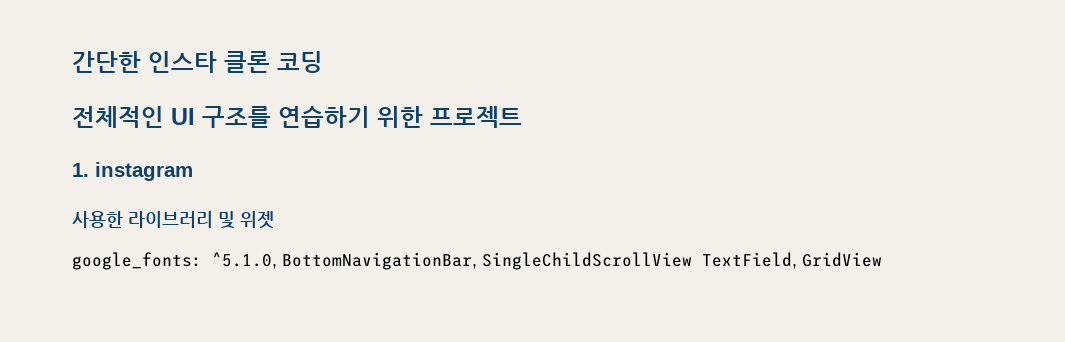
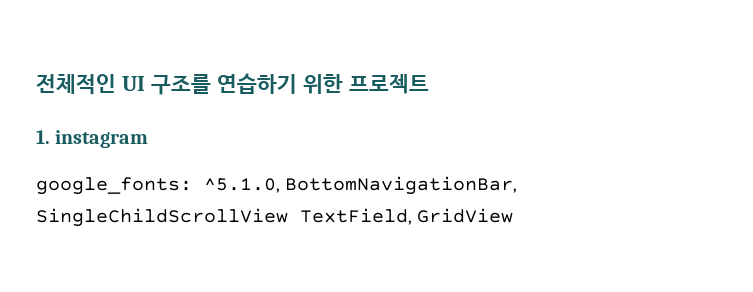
- 간단한 인스타 클론 코딩
- 사용한 라이브러리 및 위젯

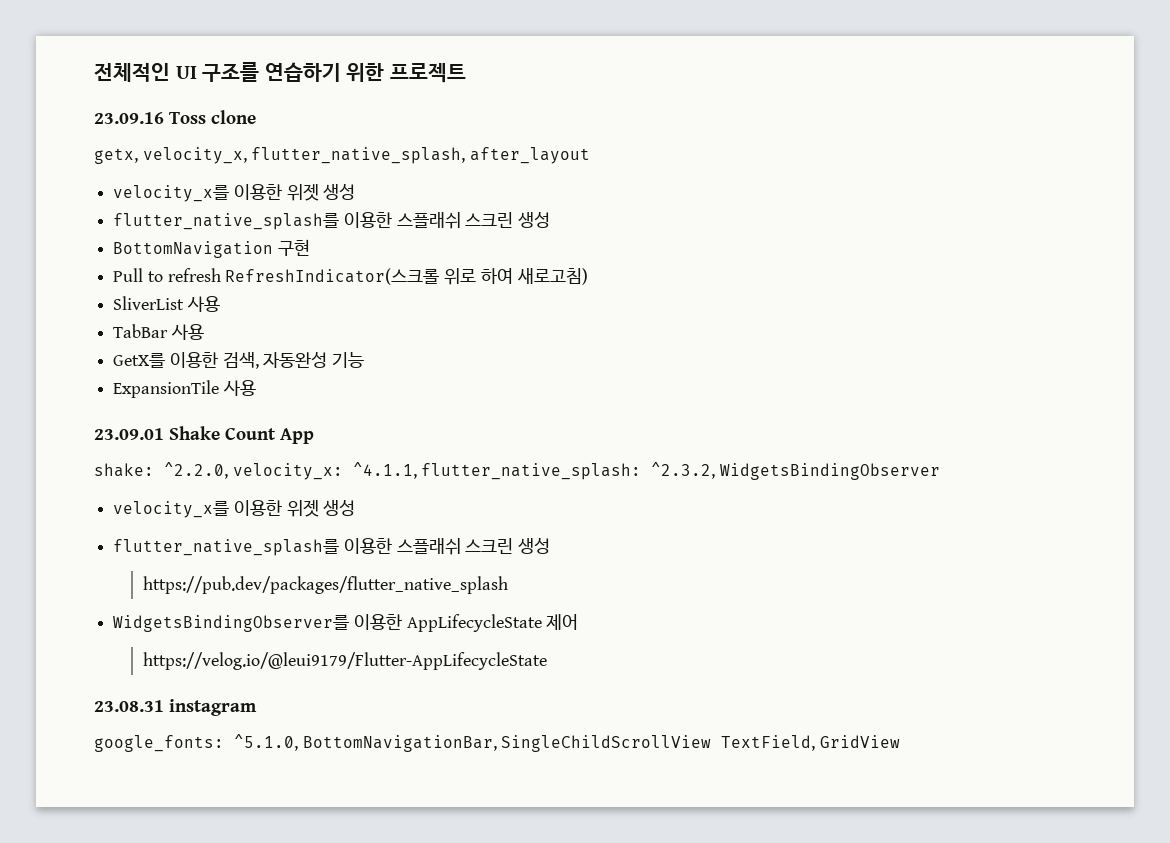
- 1. instagram
+ 23.09.16 Toss clone
+ getx, velocity_x, flutter_native_splash, after_layout
+ velocity_x를 이용한 위젯 생성
+ flutter_native_splash를 이용한 스플래쉬 스크린 생성
+ BottomNavigation 구현
+ Pull to refresh RefreshIndicator(스크롤 위로 하여 새로고침)
+ SliverList 사용
+ TabBar 사용
+ GetX를 이용한 검색, 자동완성 기능
+ ExpansionTile 사용
+ 23.09.01 Shake Count App
+ shake: ^2.2.0, velocity_x: ^4.1.1, flutter_native_splash: ^2.3.2, WidgetsBindingObserver
+ velocity_x를 이용한 위젯 생성
+ flutter_native_splash를 이용한 스플래쉬 스크린 생성
+ https://pub.dev/packages/flutter_native_splash
+ WidgetsBindingObserver를 이용한 AppLifecycleState 제어
+ https://velog.io/@leui9179/Flutter-AppLifecycleState
+ 23.08.31 instagram

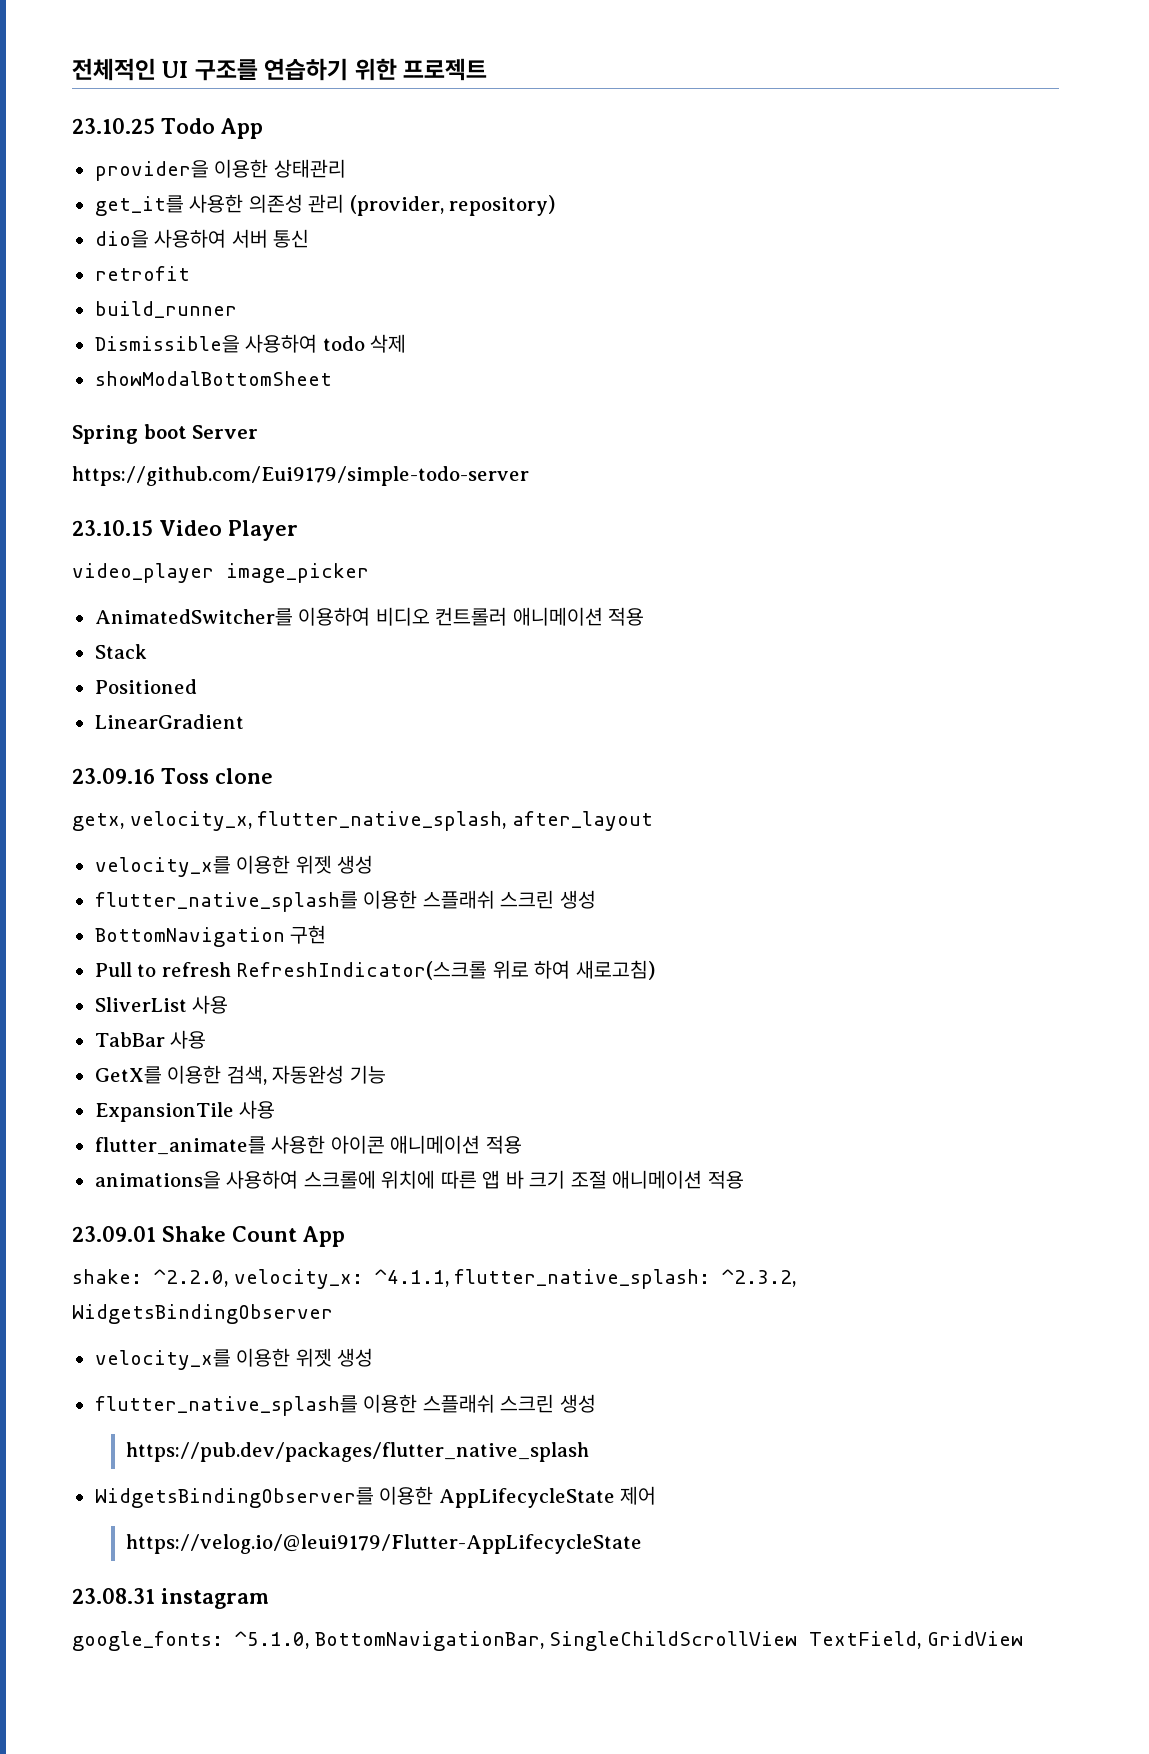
+ 23.10.25 Todo App
+ provider을 이용한 상태관리
+ get_it를 사용한 의존성 관리 (provider, repository)
+ dio을 사용하여 서버 통신
+ retrofit
+ build_runner
+ Dismissible을 사용하여 todo 삭제
+ showModalBottomSheet
+ Spring boot Server
+ https://github.com/Eui9179/simple-todo-server
+ 23.10.15 Video Player
+ video_player image_picker
+ AnimatedSwitcher를 이용하여 비디오 컨트롤러 애니메이션 적용
+ Stack
+ Positioned
+ LinearGradient
+ flutter_animate를 사용한 아이콘 애니메이션 적용
+ animations을 사용하여 스크롤에 위치에 따른 앱 바 크기 조절 애니메이션 적용

